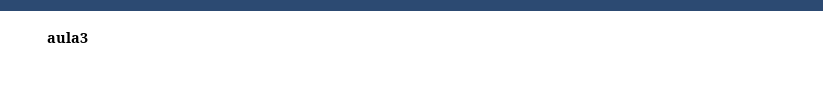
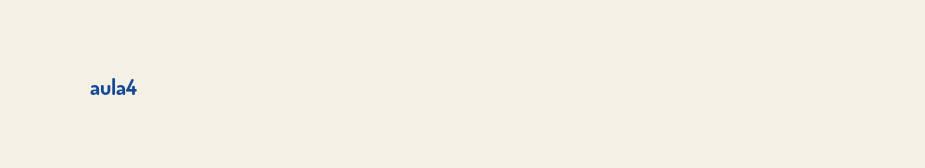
- aula3
+ aula4

